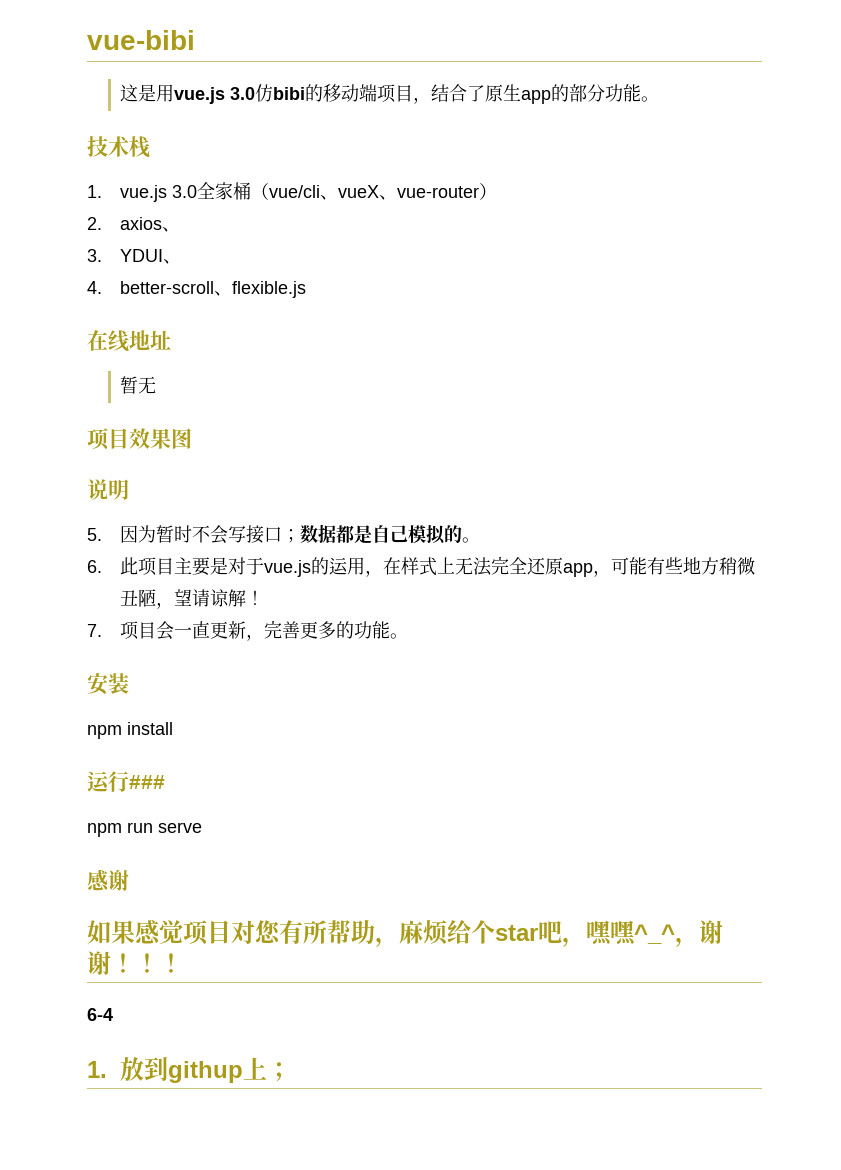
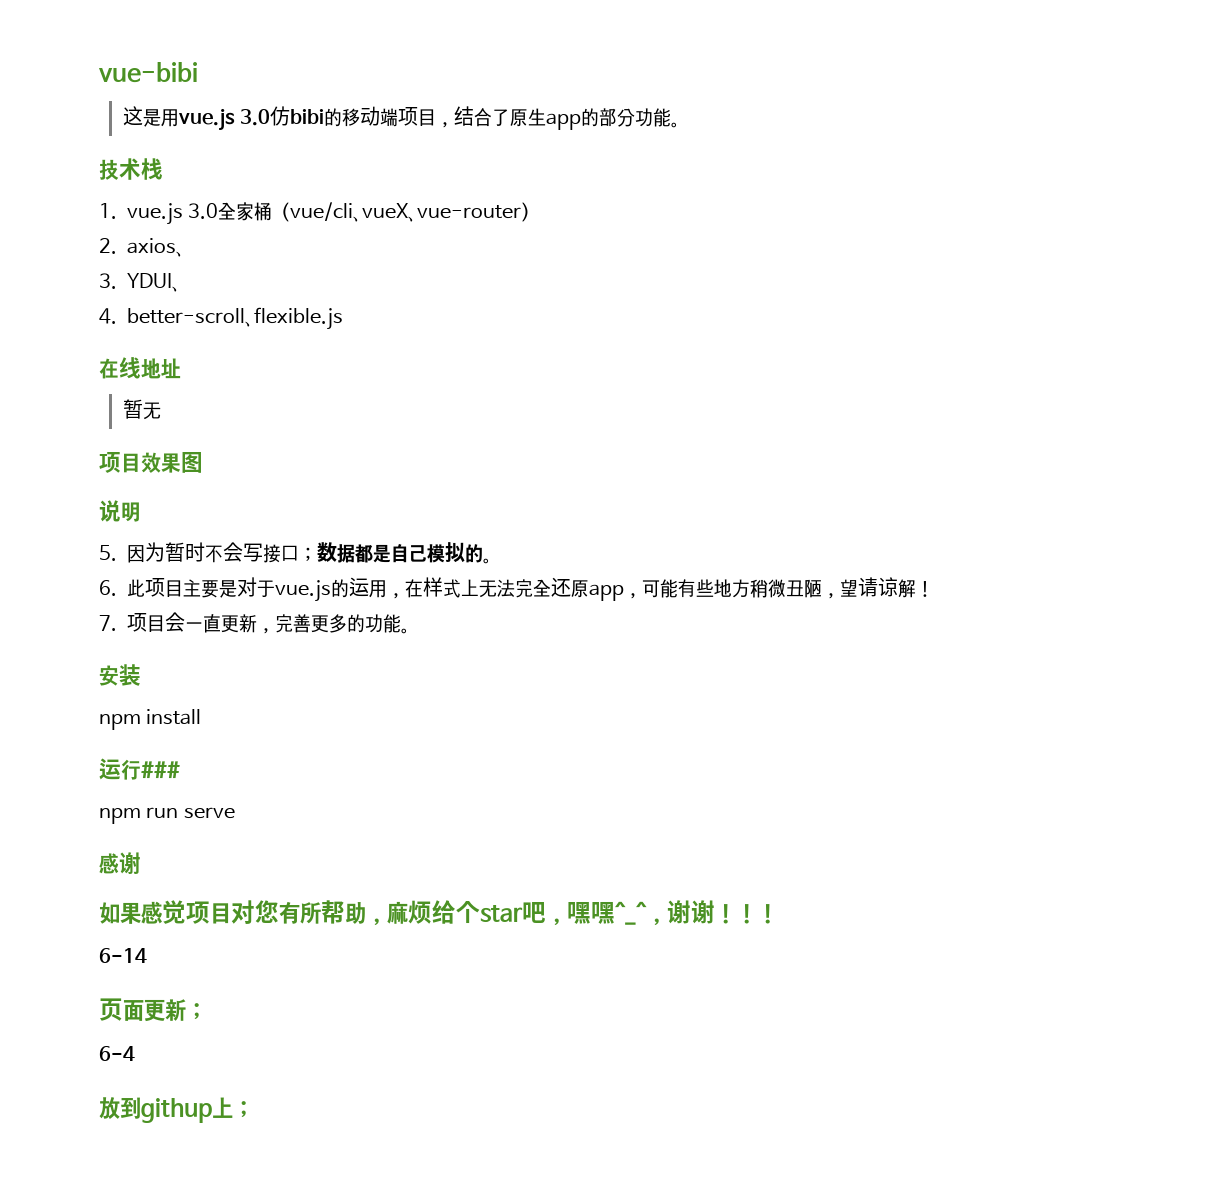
+ 6-14
+ 页面更新；
- 1.放到githup上；
+ 放到githup上；

